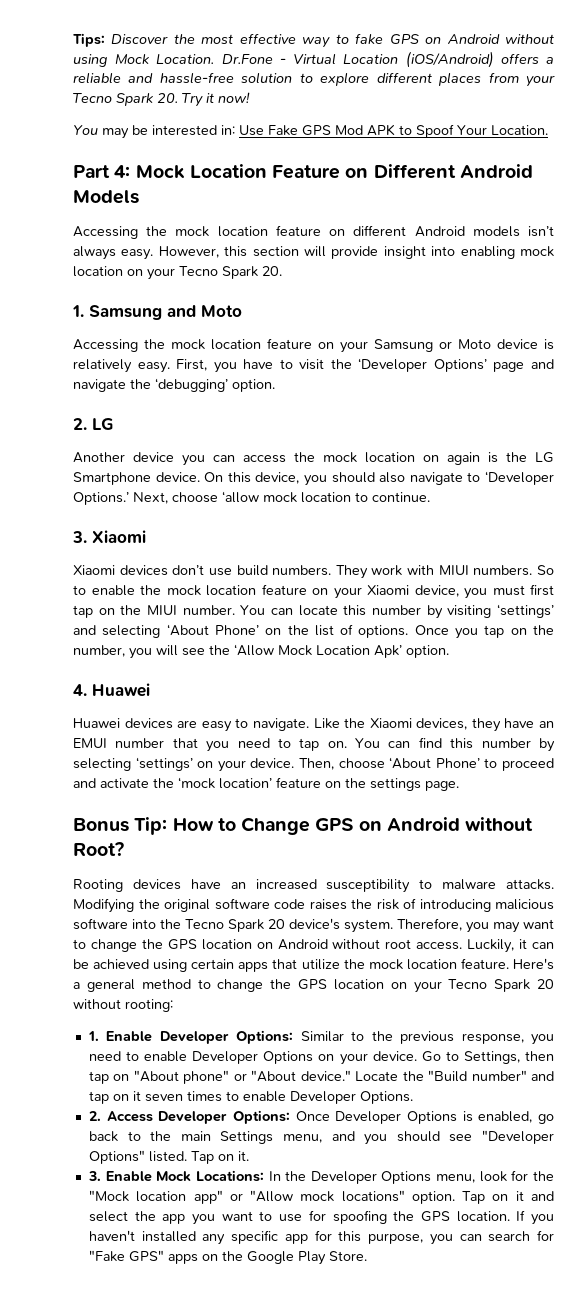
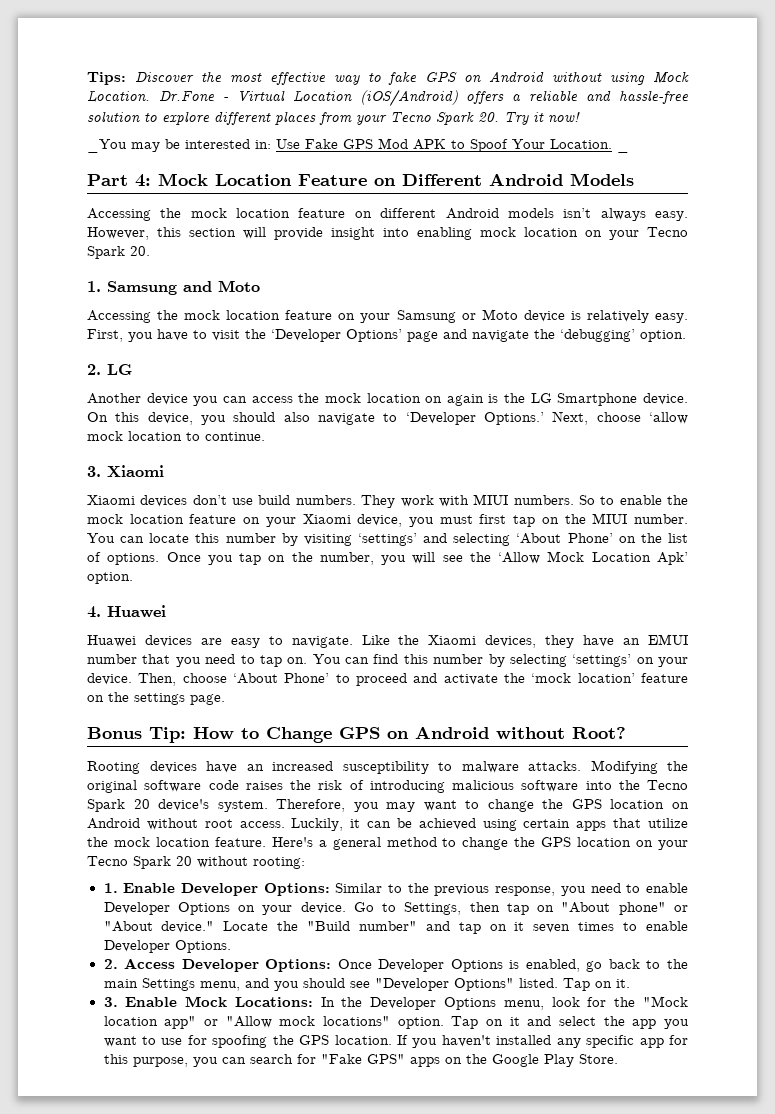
- You may be interested in: Use Fake GPS Mod APK to Spoof Your Location.
+ _You may be interested in: Use Fake GPS Mod APK to Spoof Your Location. _

